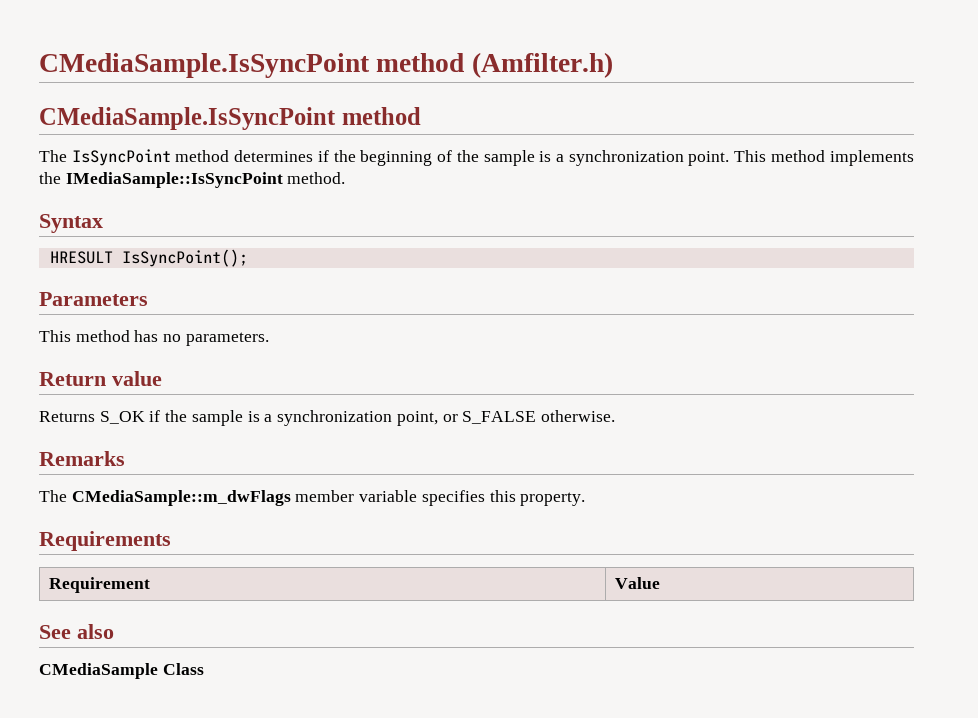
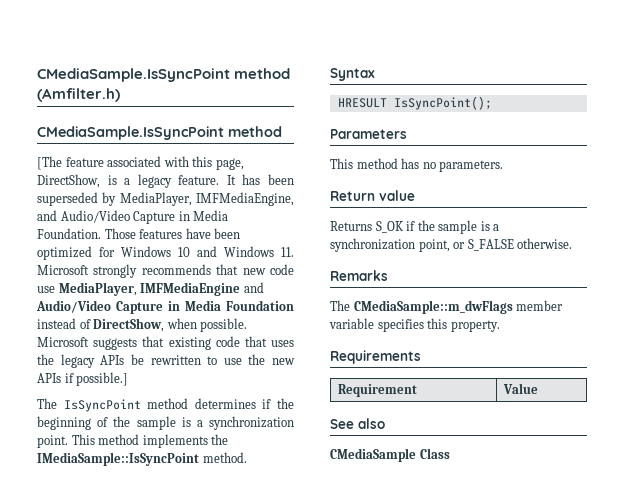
+ [The feature associated with this page, DirectShow, is a legacy feature. It has been superseded by MediaPlayer, IMFMediaEngine, and Audio/Video Capture in Media Foundation. Those features have been optimized for Windows 10 and Windows 11. Microsoft strongly recommends that new code use MediaPlayer, IMFMediaEngine and Audio/Video Capture in Media Foundation instead of DirectShow, when possible. Microsoft suggests that existing code that uses the legacy APIs be rewritten to use the new APIs if possible.]

